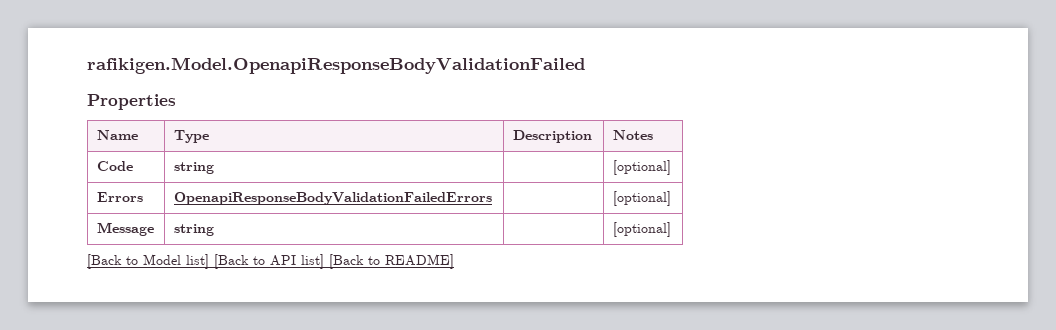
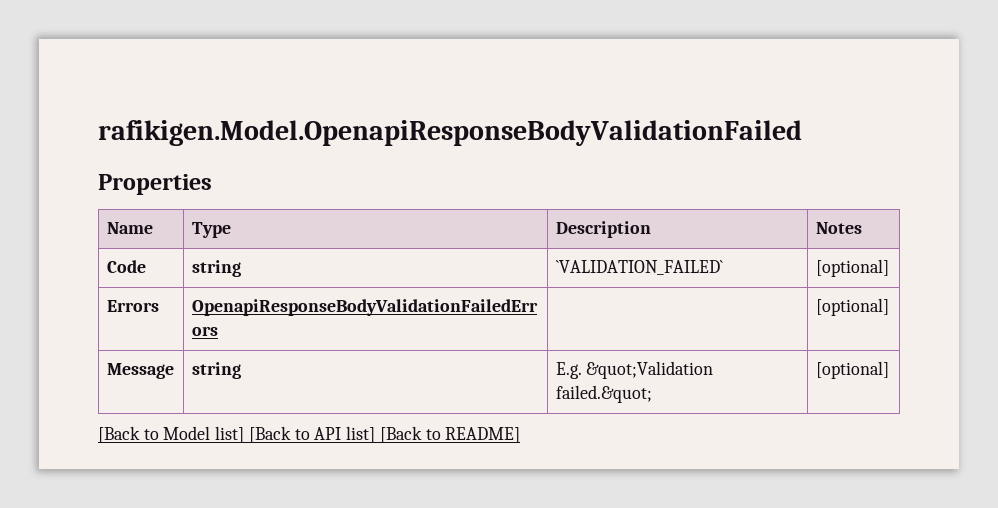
- Code | string | | [optional]
+ Code | string | `VALIDATION_FAILED` | [optional]
- Message | string | | [optional]
+ Message | string | E.g. &quot;Validation failed.&quot; | [optional]

